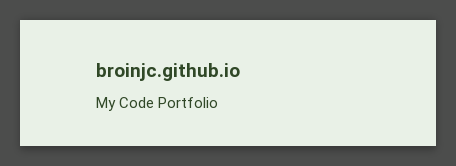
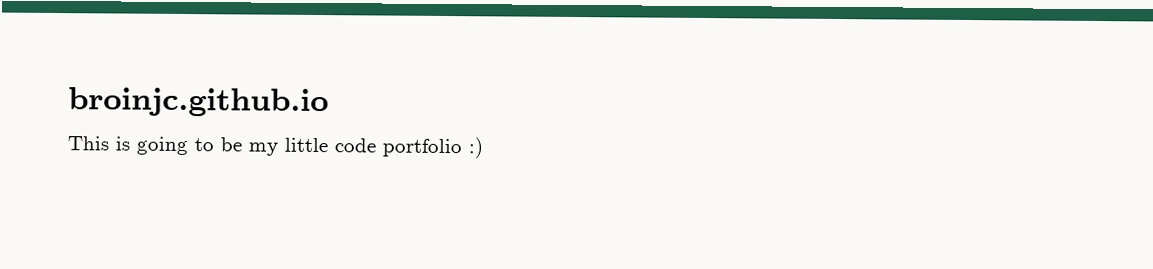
- My Code Portfolio
+ This is going to be my little code portfolio :)

